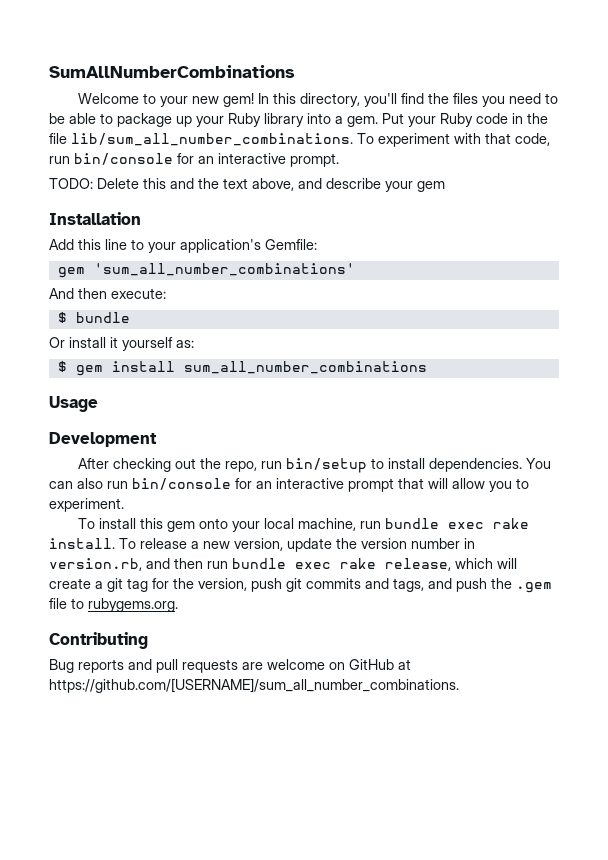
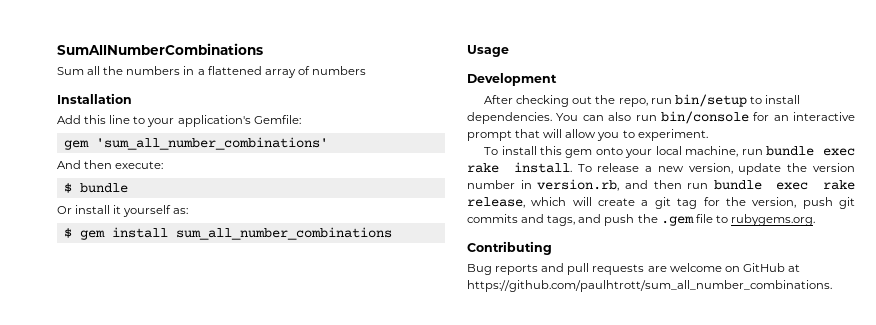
- Welcome to your new gem! In this directory, you'll find the files you need to be able to package up your Ruby library into a gem. Put your Ruby code in the file lib/sum_all_number_combinations. To experiment with that code, run bin/console for an interactive prompt.
- TODO: Delete this and the text above, and describe your gem
+ Sum all the numbers in a flattened array of numbers
- Bug reports and pull requests are welcome on GitHub at https://github.com/[USERNAME]/sum_all_number_combinations.
+ Bug reports and pull requests are welcome on GitHub at https://github.com/paulhtrott/sum_all_number_combinations.

